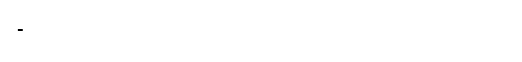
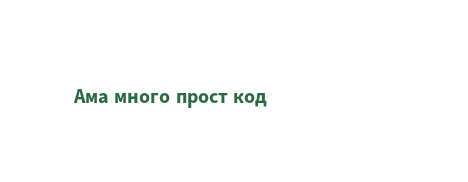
- -
+ Ама много прост код

